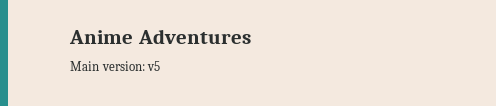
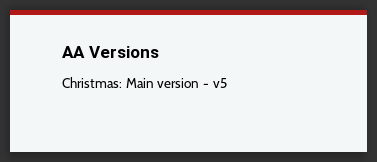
- Anime Adventures
- Main version: v5
+ AA Versions
+ Christmas: Main version - v5

